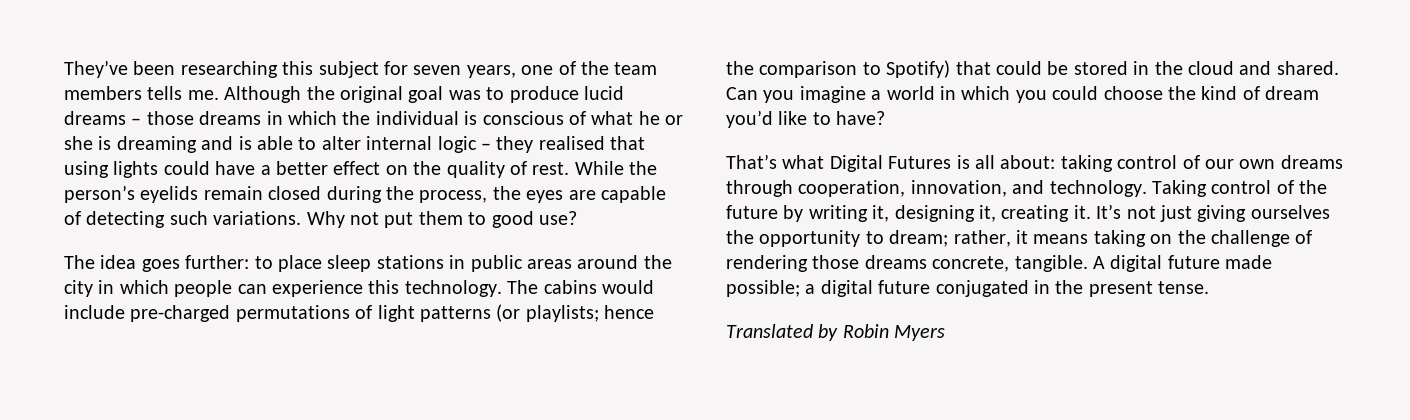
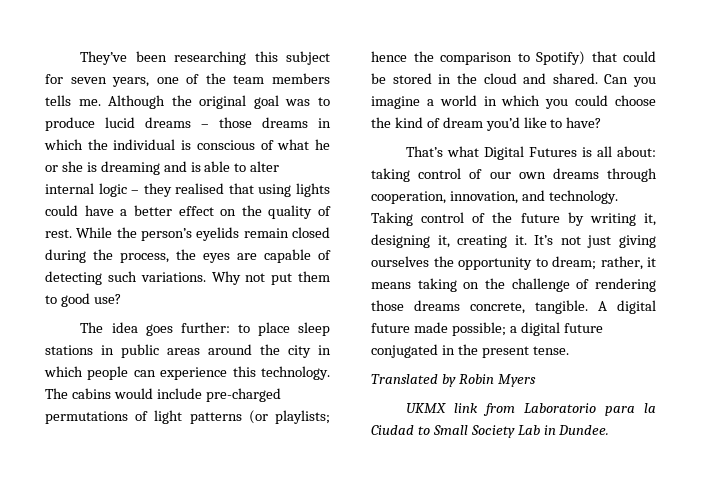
+ UKMX link from Laboratorio para la Ciudad to Small Society Lab in Dundee.

